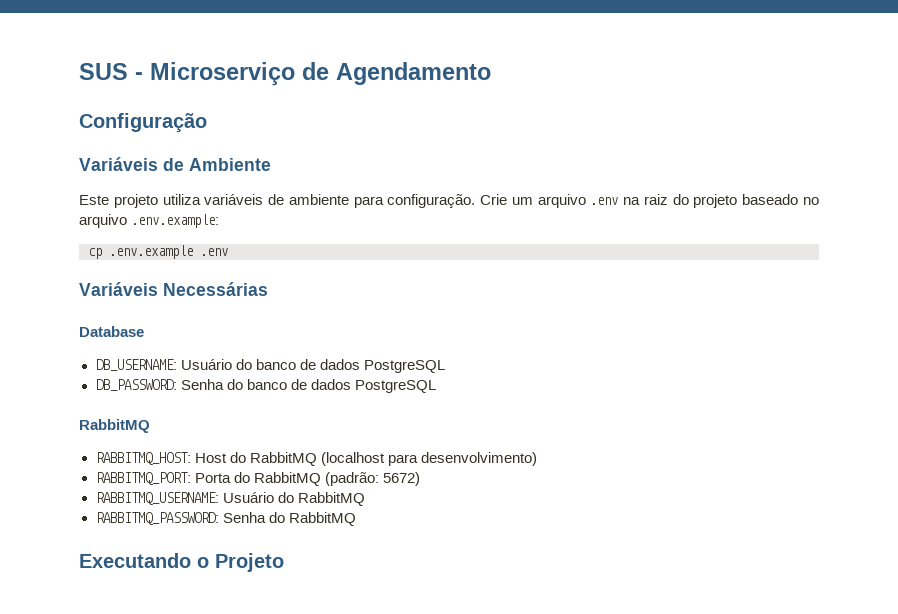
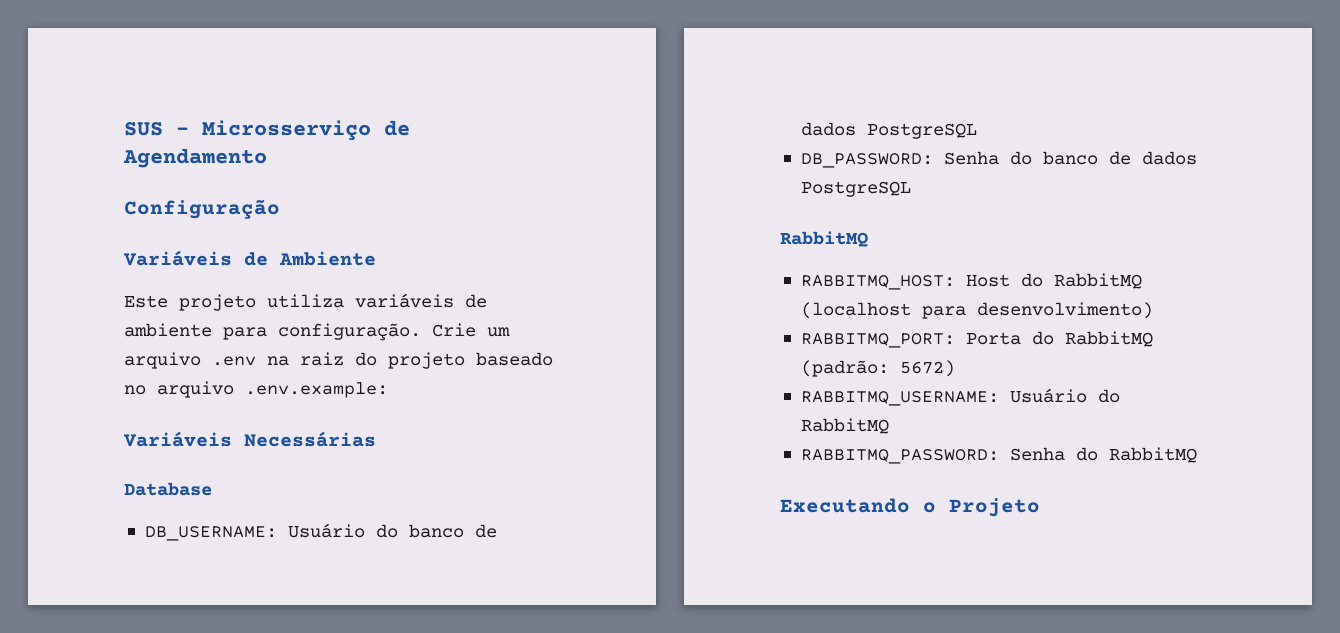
- SUS - Microserviço de Agendamento
+ SUS - Microsserviço de Agendamento
- cp .env.example .env

